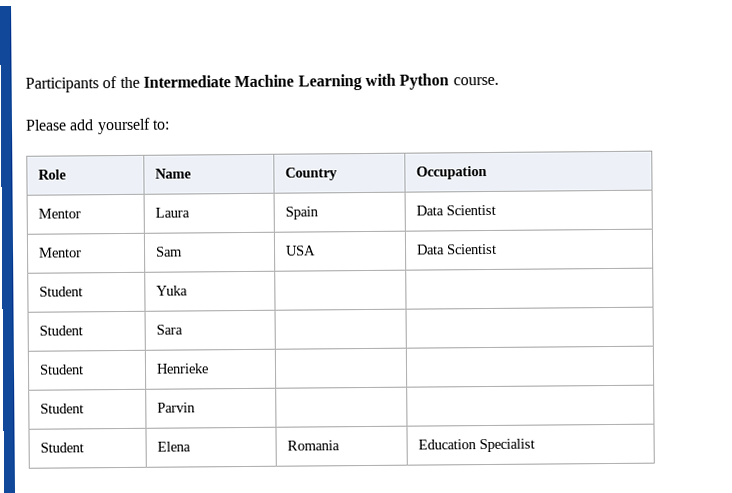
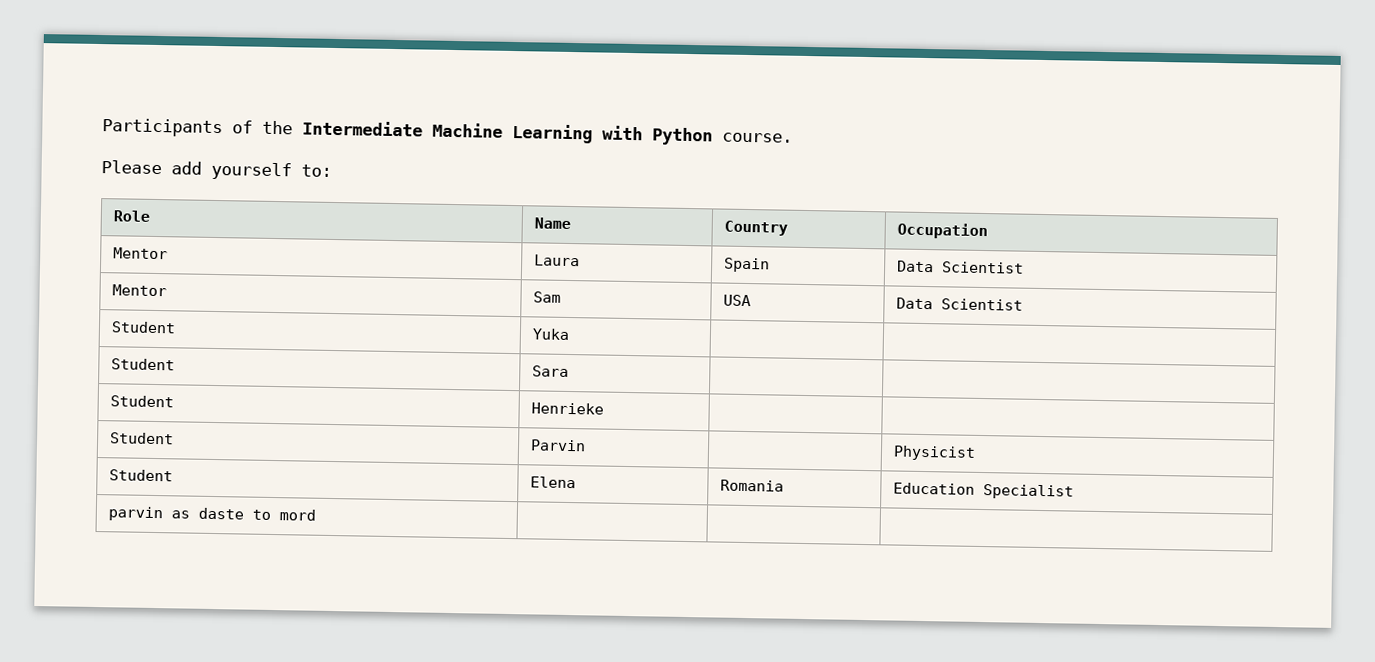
- Student | Parvin | |
+ Student | Parvin | | Physicist
+ parvin as daste to mord | | |

